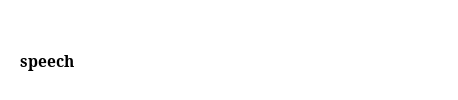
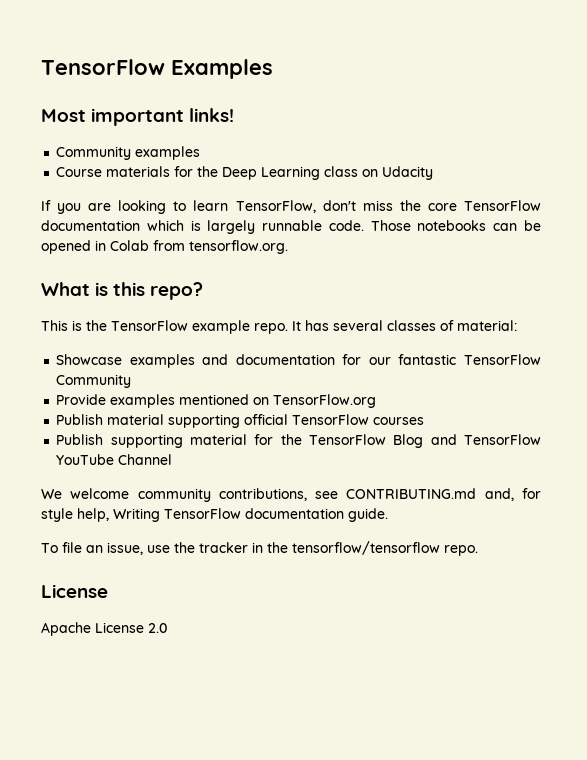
- speech
+ TensorFlow Examples
+ Most important links!
+ Community examples
+ Course materials for the Deep Learning class on Udacity
+ If you are looking to learn TensorFlow, don't miss the core TensorFlow documentation which is largely runnable code. Those notebooks can be opened in Colab from tensorflow.org.
+ What is this repo?
+ This is the TensorFlow example repo. It has several classes of material:
+ Showcase examples and documentation for our fantastic TensorFlow Community
+ Provide examples mentioned on TensorFlow.org
+ Publish material supporting official TensorFlow courses
+ Publish supporting material for the TensorFlow Blog and TensorFlow YouTube Channel
+ We welcome community contributions, see CONTRIBUTING.md and, for style help, Writing TensorFlow documentation guide.
+ To file an issue, use the tracker in the tensorflow/tensorflow repo.
+ License
+ Apache License 2.0

